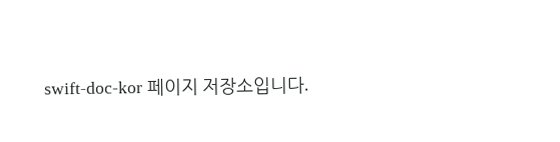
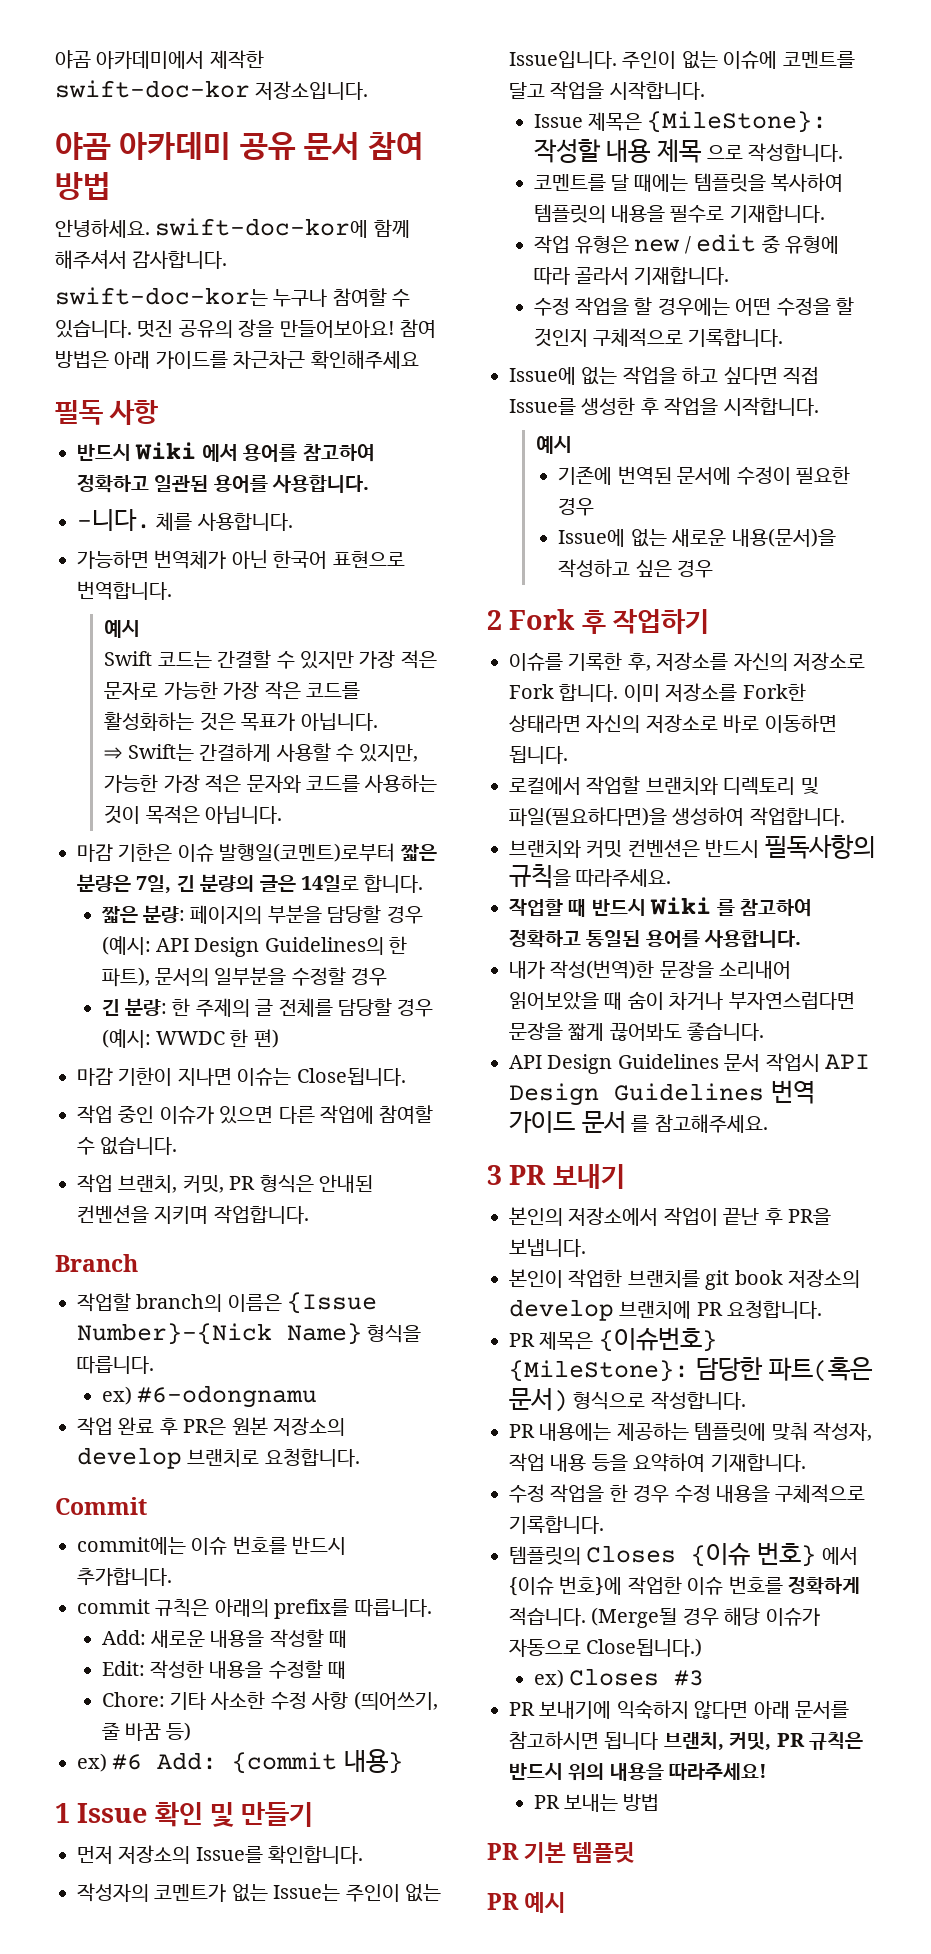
- swift-doc-kor 페이지 저장소입니다.
+ 야곰 아카데미에서 제작한 swift-doc-kor 저장소입니다.
+ 야곰 아카데미 공유 문서 참여 방법
+ 안녕하세요. swift-doc-kor에 함께 해주셔서 감사합니다.
+ swift-doc-kor는 누구나 참여할 수 있습니다. 멋진 공유의 장을 만들어보아요! 참여 방법은 아래 가이드를 차근차근 확인해주세요
+ 필독 사항
+ 반드시 Wiki 에서 용어를 참고하여 정확하고 일관된 용어를 사용합니다.
+ -니다. 체를 사용합니다.
+ 가능하면 번역체가 아닌 한국어 표현으로 번역합니다.
+ 예시
+ Swift 코드는 간결할 수 있지만 가장 적은 문자로 가능한 가장 작은 코드를 활성화하는 것은 목표가 아닙니다.
+ ⇒ Swift는 간결하게 사용할 수 있지만, 가능한 가장 적은 문자와 코드를 사용하는 것이 목적은 아닙니다.
+ 마감 기한은 이슈 발행일(코멘트)로부터 짧은 분량은 7일, 긴 분량의 글은 14일로 합니다.
+ 짧은 분량: 페이지의 부분을 담당할 경우 (예시: API Design Guidelines의 한 파트), 문서의 일부분을 수정할 경우
+ 긴 분량: 한 주제의 글 전체를 담당할 경우 (예시: WWDC 한 편)
+ 마감 기한이 지나면 이슈는 Close됩니다.
+ 작업 중인 이슈가 있으면 다른 작업에 참여할 수 없습니다.
+ 작업 브랜치, 커밋, PR 형식은 안내된 컨벤션을 지키며 작업합니다.
+ Branch
+ 작업할 branch의 이름은 {Issue Number}-{Nick Name} 형식을 따릅니다.
+ ex) #6-odongnamu
+ 작업 완료 후 PR은 원본 저장소의 develop 브랜치로 요청합니다.
+ Commit
+ commit에는 이슈 번호를 반드시 추가합니다.
+ commit 규칙은 아래의 prefix를 따릅니다.
+ Add: 새로운 내용을 작성할 때
+ Edit: 작성한 내용을 수정할 때
+ Chore: 기타 사소한 수정 사항 (띄어쓰기, 줄 바꿈 등)
+ ex) #6 Add: {commit 내용}
+ 1 Issue 확인 및 만들기
+ 먼저 저장소의 Issue를 확인합니다.
+ 작성자의 코멘트가 없는 Issue는 주인이 없는 Issue입니다. 주인이 없는 이슈에 코멘트를 달고 작업을 시작합니다.
+ Issue 제목은 {MileStone}: 작성할 내용 제목 으로 작성합니다.
+ 코멘트를 달 때에는 템플릿을 복사하여 템플릿의 내용을 필수로 기재합니다.
+ 작업 유형은 new / edit 중 유형에 따라 골라서 기재합니다.
+ 수정 작업을 할 경우에는 어떤 수정을 할 것인지 구체적으로 기록합니다.
+ Issue에 없는 작업을 하고 싶다면 직접 Issue를 생성한 후 작업을 시작합니다.
+ 예시
+ 기존에 번역된 문서에 수정이 필요한 경우
+ Issue에 없는 새로운 내용(문서)을 작성하고 싶은 경우
+ 2 Fork 후 작업하기
+ 이슈를 기록한 후, 저장소를 자신의 저장소로 Fork 합니다. 이미 저장소를 Fork한 상태라면 자신의 저장소로 바로 이동하면 됩니다.
+ 로컬에서 작업할 브랜치와 디렉토리 및 파일(필요하다면)을 생성하여 작업합니다.
+ 브랜치와 커밋 컨벤션은 반드시 필독사항의 규칙을 따라주세요.
+ 작업할 때 반드시 Wiki 를 참고하여 정확하고 통일된 용어를 사용합니다.
+ 내가 작성(번역)한 문장을 소리내어 읽어보았을 때 숨이 차거나 부자연스럽다면 문장을 짧게 끊어봐도 좋습니다.
+ API Design Guidelines 문서 작업시 API Design Guidelines 번역 가이드 문서 를 참고해주세요.
+ 3 PR 보내기
+ 본인의 저장소에서 작업이 끝난 후 PR을 보냅니다.
+ 본인이 작업한 브랜치를 git book 저장소의 develop 브랜치에 PR 요청합니다.
+ PR 제목은 {이슈번호} {MileStone}: 담당한 파트(혹은 문서) 형식으로 작성합니다.
+ PR 내용에는 제공하는 템플릿에 맞춰 작성자, 작업 내용 등을 요약하여 기재합니다.
+ 수정 작업을 한 경우 수정 내용을 구체적으로 기록합니다.
+ 템플릿의 Closes {이슈 번호} 에서 {이슈 번호}에 작업한 이슈 번호를 정확하게 적습니다. (Merge될 경우 해당 이슈가 자동으로 Close됩니다.)
+ ex) Closes #3
+ PR 보내기에 익숙하지 않다면 아래 문서를 참고하시면 됩니다 브랜치, 커밋, PR 규칙은 반드시 위의 내용을 따라주세요!
+ PR 보내는 방법
+ PR 기본 템플릿
+ PR 예시

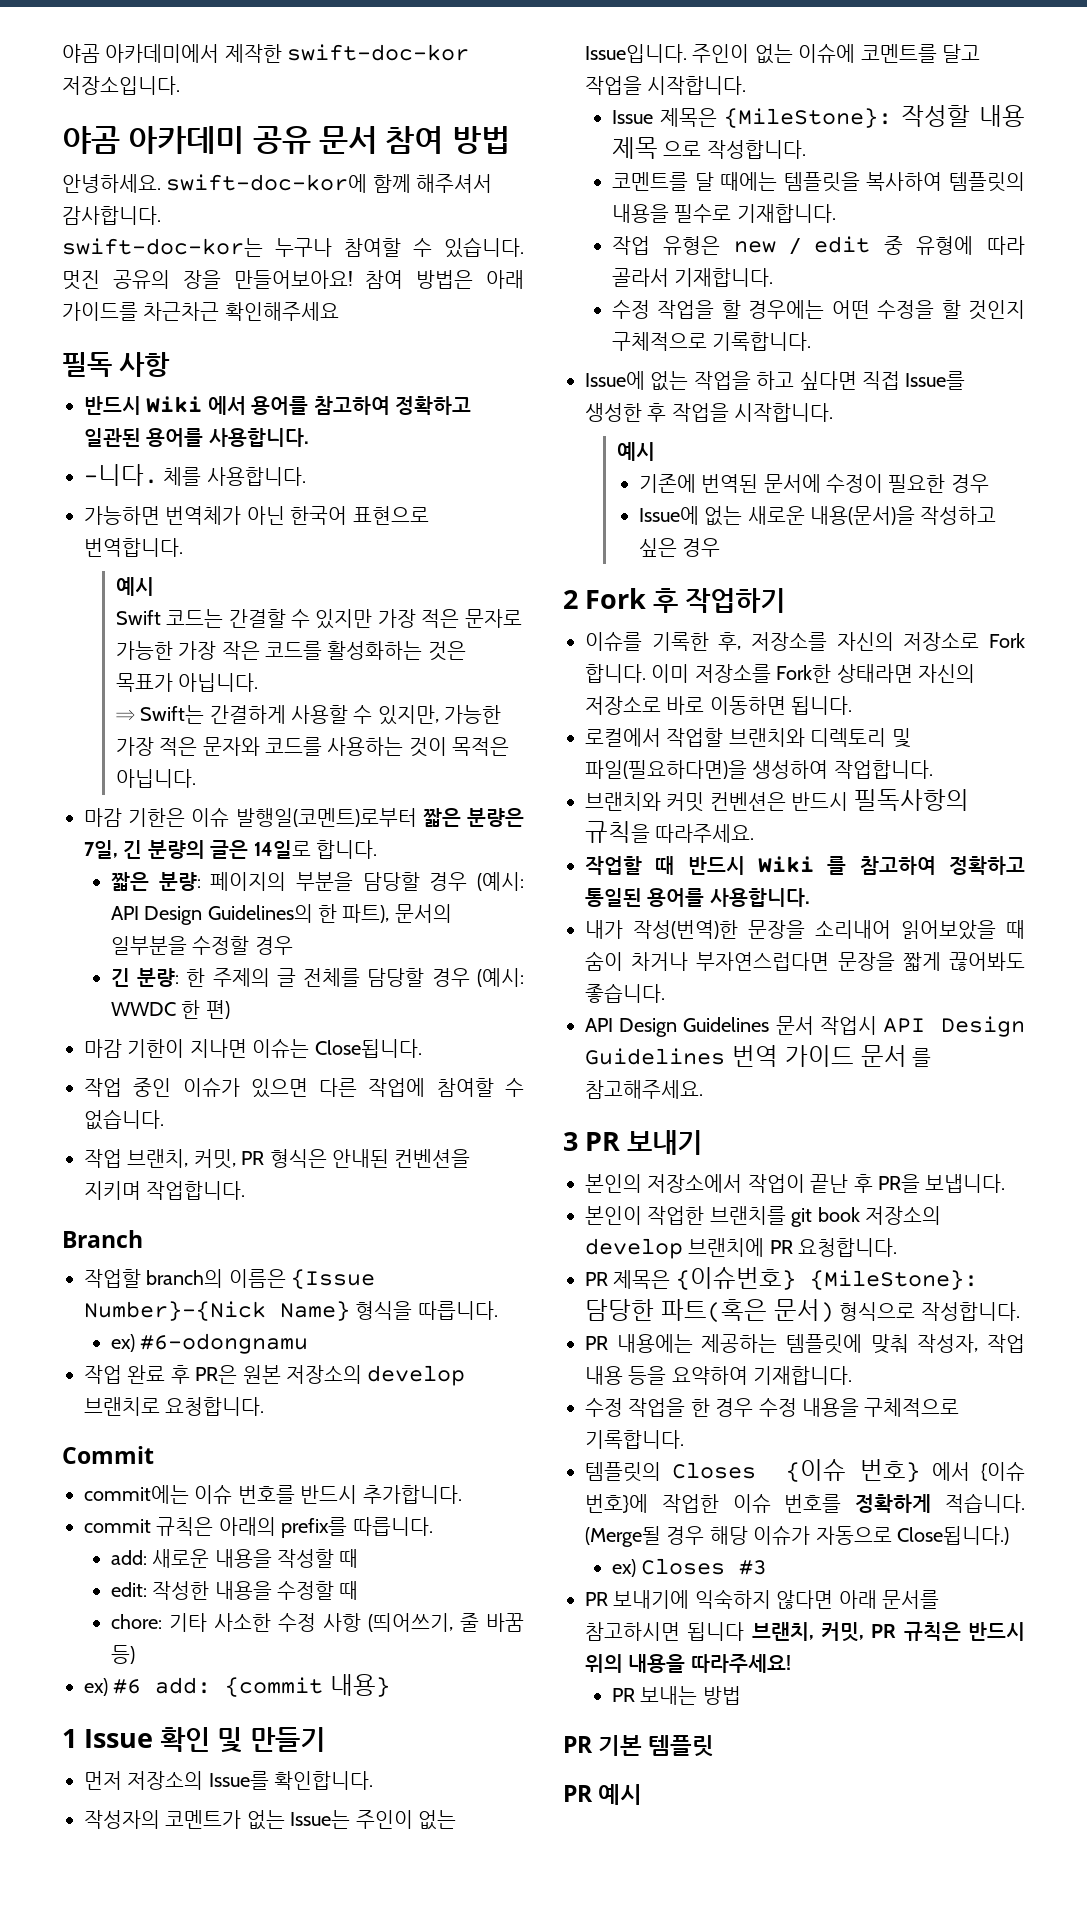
- Add: 새로운 내용을 작성할 때
+ add: 새로운 내용을 작성할 때
- Edit: 작성한 내용을 수정할 때
+ edit: 작성한 내용을 수정할 때
- Chore: 기타 사소한 수정 사항 (띄어쓰기, 줄 바꿈 등)
+ chore: 기타 사소한 수정 사항 (띄어쓰기, 줄 바꿈 등)
- ex) #6 Add: {commit 내용}
+ ex) #6 add: {commit 내용}

